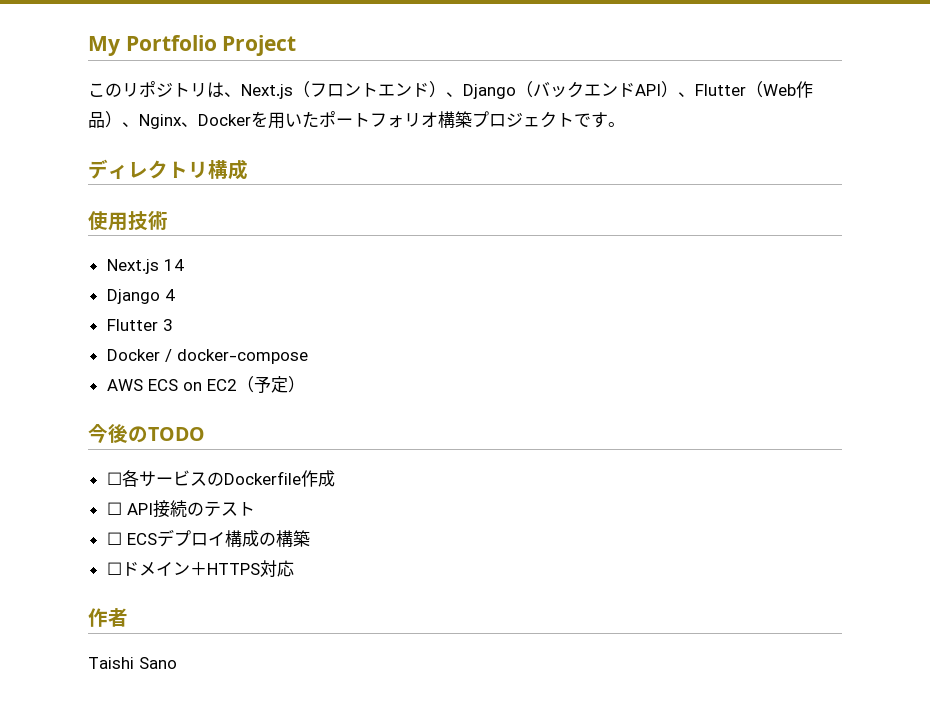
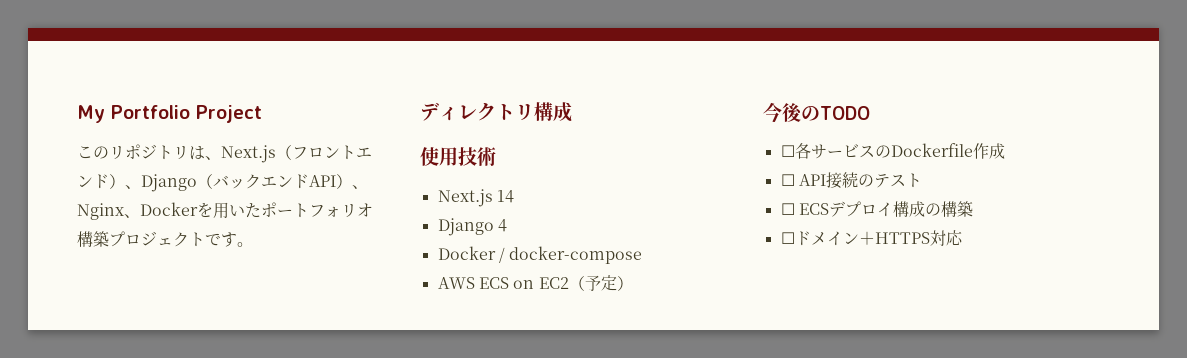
- このリポジトリは、Next.js（フロントエンド）、Django（バックエンドAPI）、Flutter（Web作品）、Nginx、Dockerを用いたポートフォリオ構築プロジェクトです。
+ このリポジトリは、Next.js（フロントエンド）、Django（バックエンドAPI）、Nginx、Dockerを用いたポートフォリオ構築プロジェクトです。
- Flutter 3
- 作者
- Taishi Sano

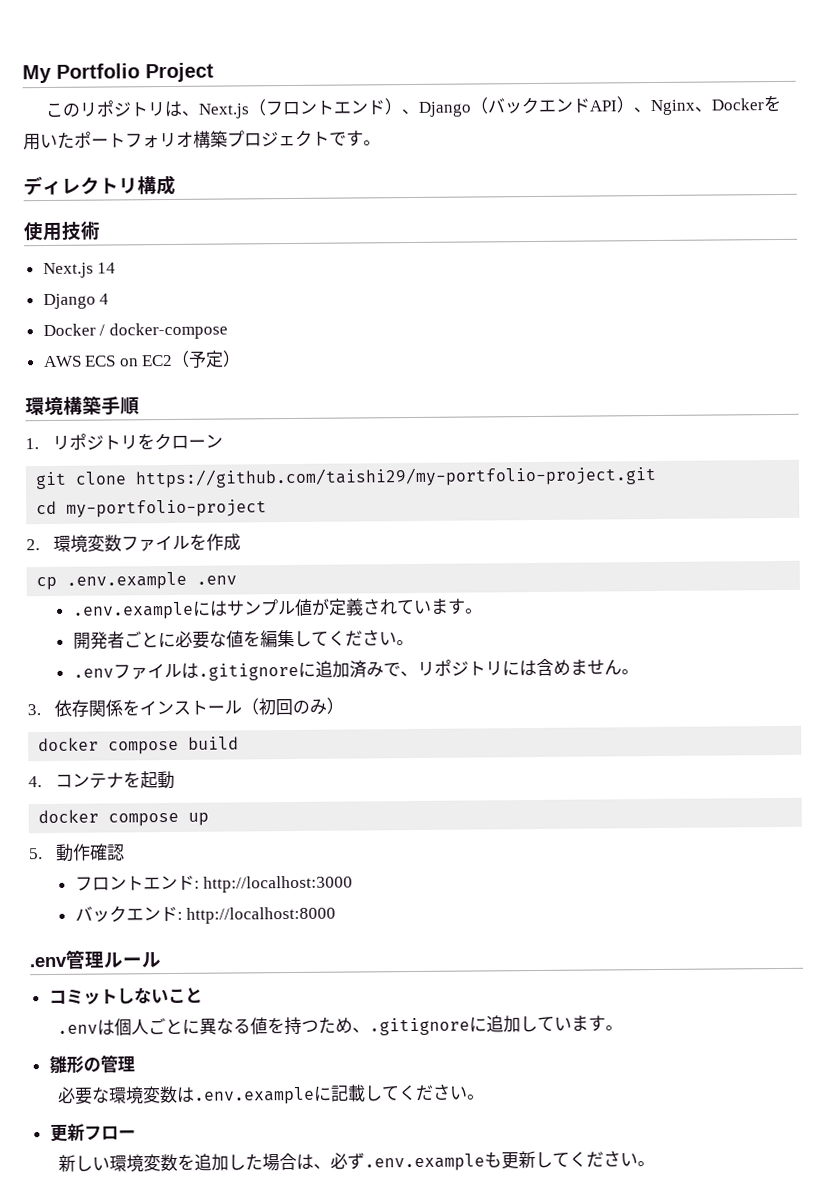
- 今後のTODO
- ☐各サービスのDockerfile作成
- ☐ API接続のテスト
- ☐ ECSデプロイ構成の構築
- ☐ドメイン＋HTTPS対応
+ 環境構築手順
+ 1.リポジトリをクローン
+ git clone https://github.com/taishi29/my-portfolio-project.git
+ cd my-portfolio-project
+ 2.環境変数ファイルを作成
+ cp .env.example .env
+ .env.exampleにはサンプル値が定義されています。
+ 開発者ごとに必要な値を編集してください。
+ .envファイルは.gitignoreに追加済みで、リポジトリには含めません。
+ 3.依存関係をインストール（初回のみ）
+ docker compose build
+ 4.コンテナを起動
+ docker compose up
+ 5.動作確認
+ フロントエンド: http://localhost:3000
+ バックエンド: http://localhost:8000
+ .env管理ルール
+ コミットしないこと
+ .envは個人ごとに異なる値を持つため、.gitignoreに追加しています。
+ 雛形の管理
+ 必要な環境変数は.env.exampleに記載してください。
+ 更新フロー
+ 新しい環境変数を追加した場合は、必ず.env.exampleも更新してください。

